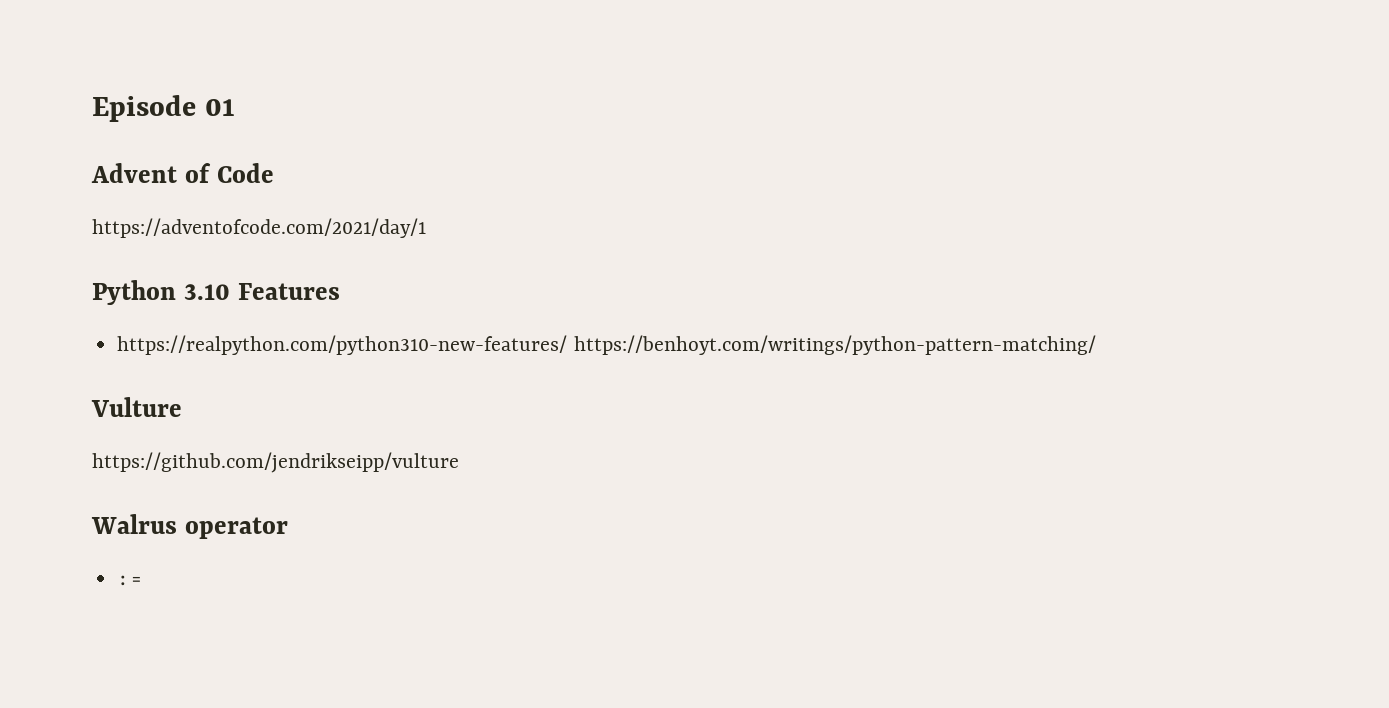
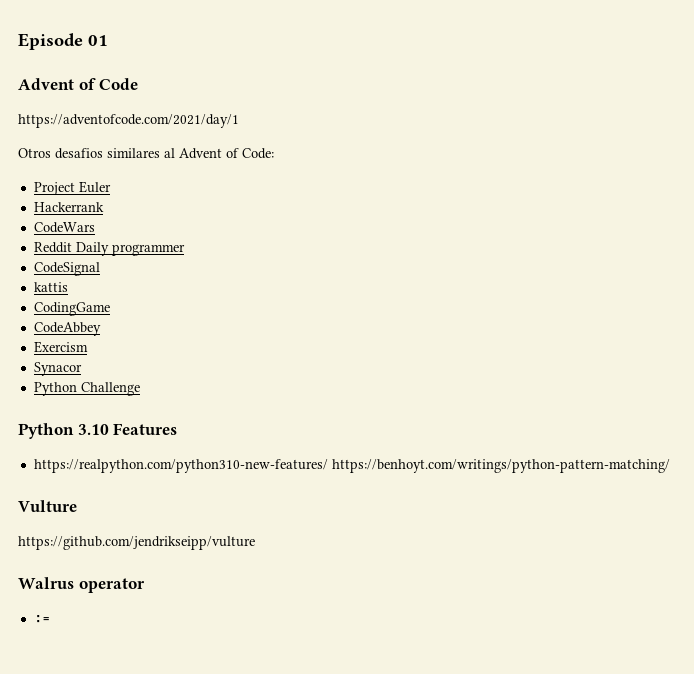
+ Otros desafios similares al Advent of Code:
+ Project Euler
+ Hackerrank
+ CodeWars
+ Reddit Daily programmer
+ CodeSignal
+ kattis
+ CodingGame
+ CodeAbbey
+ Exercism
+ Synacor
+ Python Challenge

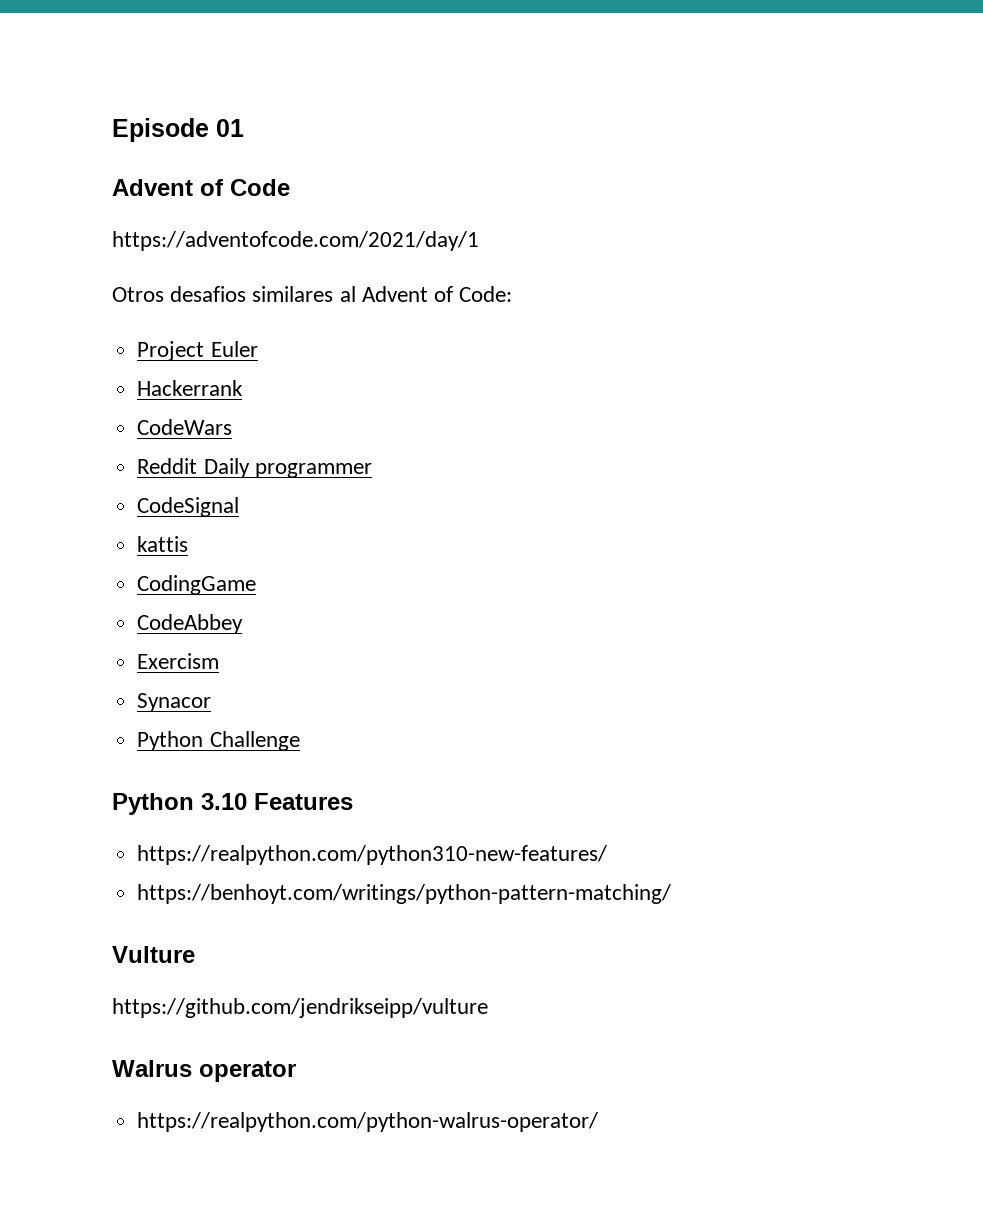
- https://realpython.com/python310-new-features/ https://benhoyt.com/writings/python-pattern-matching/
+ https://realpython.com/python310-new-features/
+ https://benhoyt.com/writings/python-pattern-matching/
- :=
+ https://realpython.com/python-walrus-operator/

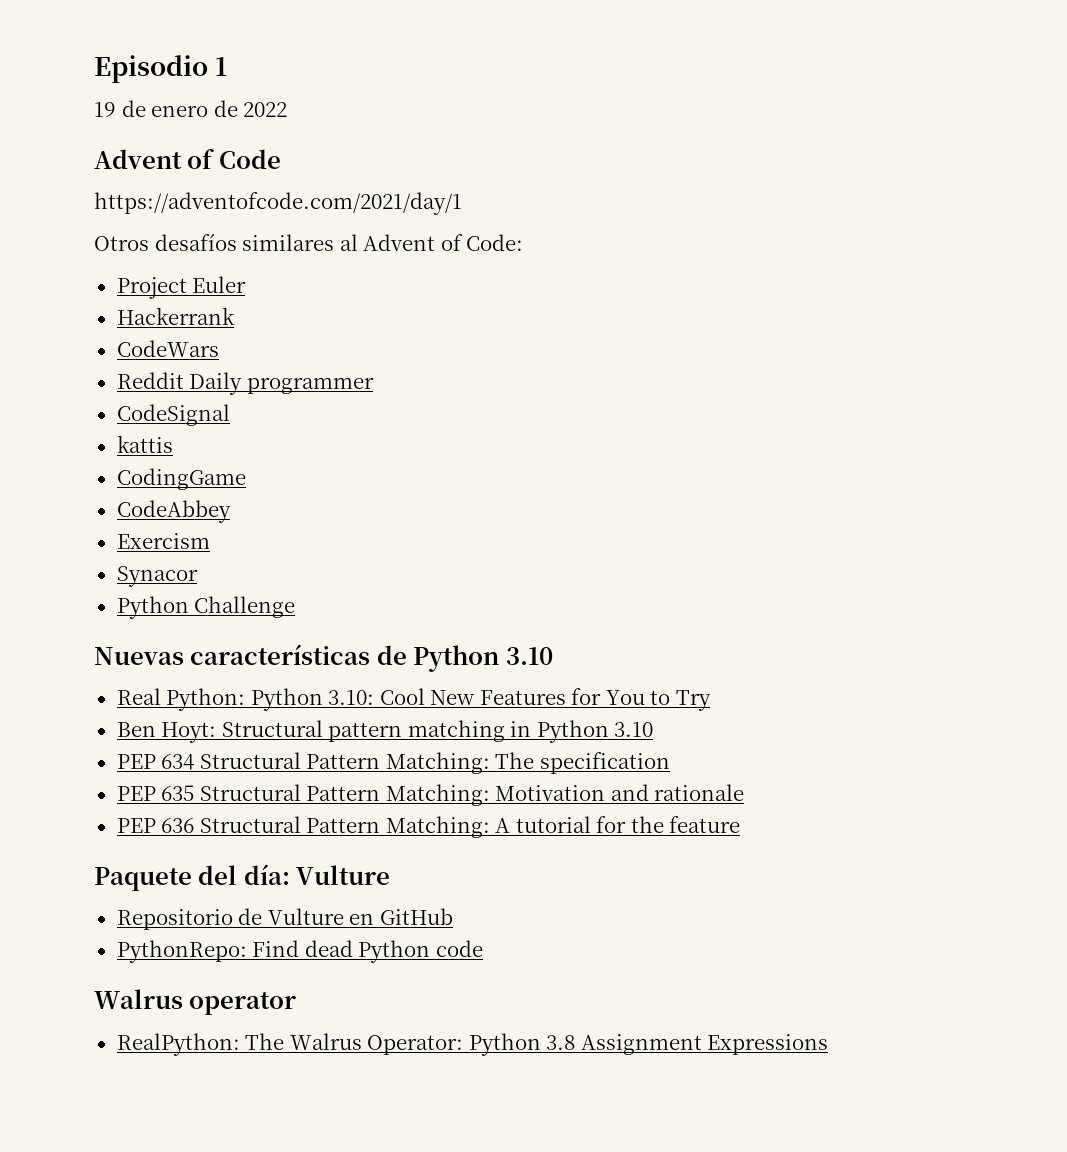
- Episode 01
+ Episodio 1
+ 19 de enero de 2022
- Otros desafios similares al Advent of Code:
+ Otros desafíos similares al Advent of Code:
- Python 3.10 Features
- https://realpython.com/python310-new-features/
- https://benhoyt.com/writings/python-pattern-matching/
- Vulture
- https://github.com/jendrikseipp/vulture
+ Nuevas características de Python 3.10
+ Real Python: Python 3.10: Cool New Features for You to Try
+ Ben Hoyt: Structural pattern matching in Python 3.10
+ PEP 634 Structural Pattern Matching: The specification
+ PEP 635 Structural Pattern Matching: Motivation and rationale
+ PEP 636 Structural Pattern Matching: A tutorial for the feature
+ Paquete del día: Vulture
+ Repositorio de Vulture en GitHub
+ PythonRepo: Find dead Python code
  Walrus operator
- https://realpython.com/python-walrus-operator/
+ RealPython: The Walrus Operator: Python 3.8 Assignment Expressions

